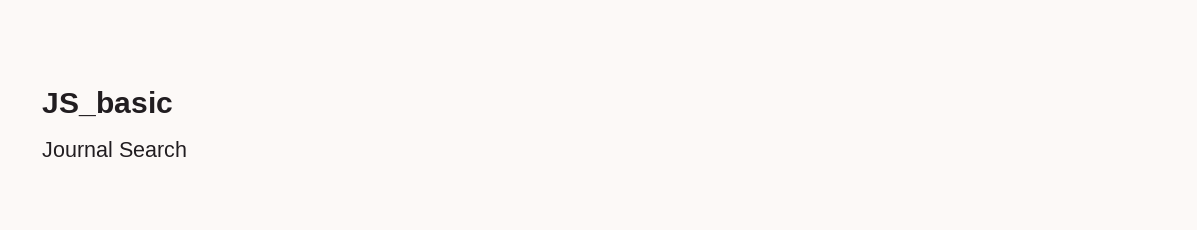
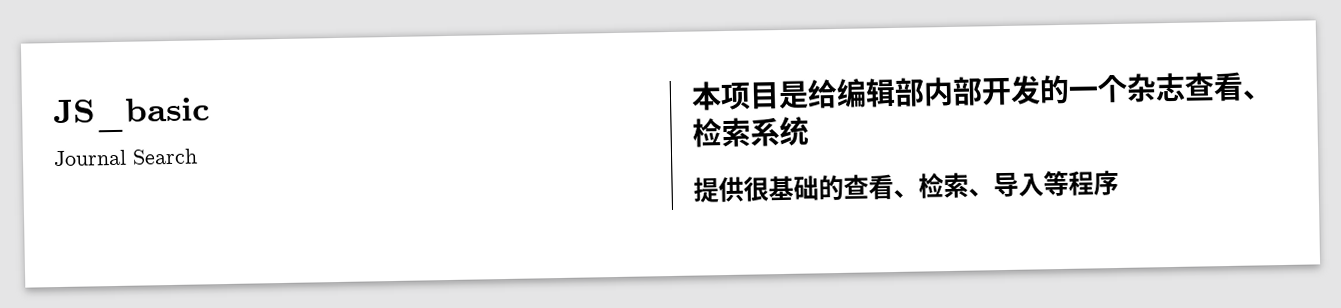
+ 本项目是给编辑部内部开发的一个杂志查看、检索系统
+ 提供很基础的查看、检索、导入等程序

